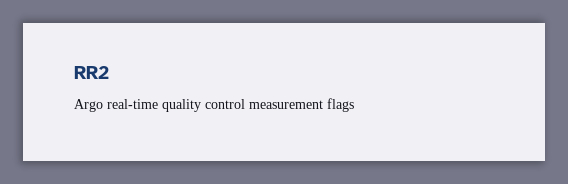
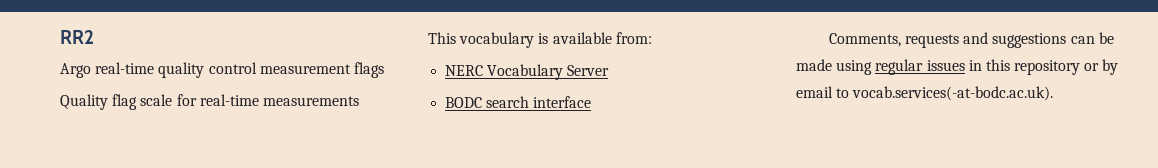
+ Quality flag scale for real-time measurements
+ This vocabulary is available from:
+ NERC Vocabulary Server
+ BODC search interface
+ Comments, requests and suggestions can be made using regular issues in this repository or by email to vocab.services(-at-bodc.ac.uk).

